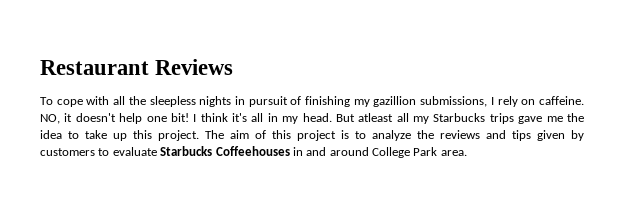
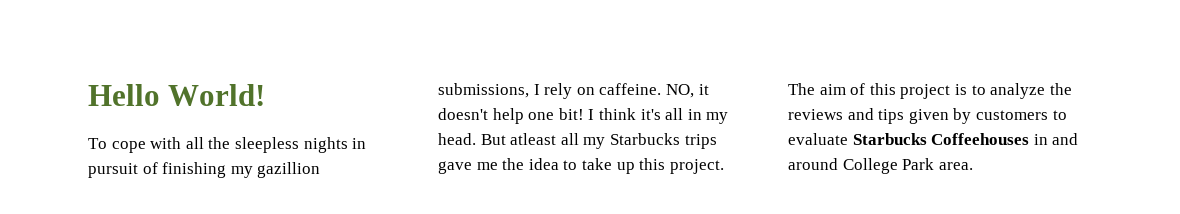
- Restaurant Reviews
+ Hello World!

